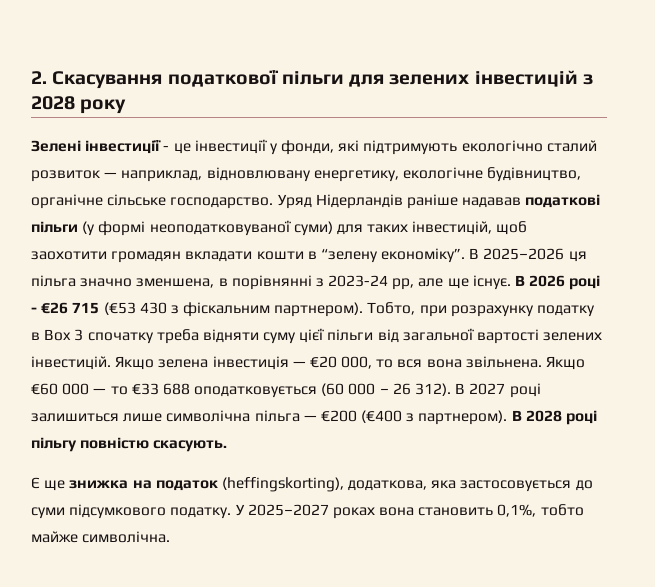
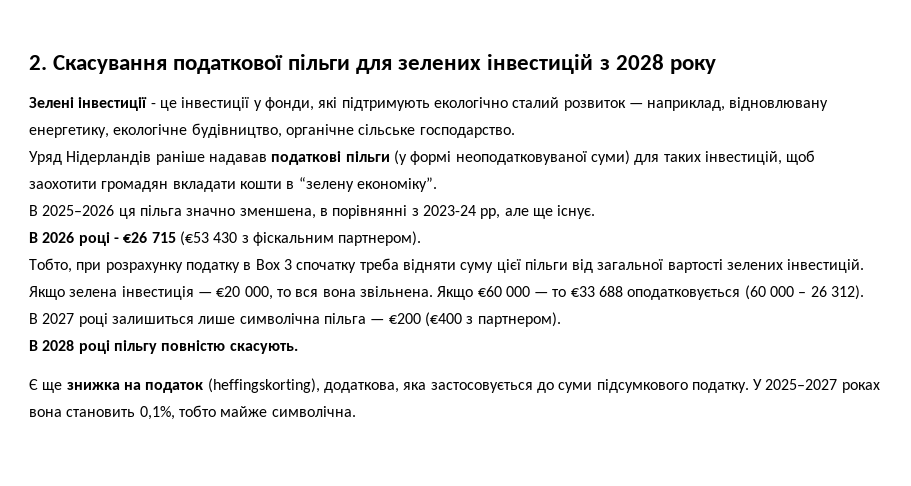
- Зелені інвестиції - це інвестиції у фонди, які підтримують екологічно сталий розвиток — наприклад, відновлювану енергетику, екологічне будівництво, органічне сільське господарство. Уряд Нідерландів раніше надавав податкові пільги (у формі неоподатковуваної суми) для таких інвестицій, щоб заохотити громадян вкладати кошти в “зелену економіку”. В 2025–2026 ця пільга значно зменшена, в порівнянні з 2023-24 рр, але ще існує. В 2026 році - €26 715 (€53 430 з фіскальним партнером). Тобто, при розрахунку податку в Box 3 спочатку треба відняти суму цієї пільги від загальної вартості зелених інвестицій.
+ Зелені інвестиції - це інвестиції у фонди, які підтримують екологічно сталий розвиток — наприклад, відновлювану енергетику, екологічне будівництво, органічне сільське господарство.
+ Уряд Нідерландів раніше надавав податкові пільги (у формі неоподатковуваної суми) для таких інвестицій, щоб заохотити громадян вкладати кошти в “зелену економіку”.
+ В 2025–2026 ця пільга значно зменшена, в порівнянні з 2023-24 рр, але ще існує.
+ В 2026 році - €26 715 (€53 430 з фіскальним партнером).
+ Тобто, при розрахунку податку в Box 3 спочатку треба відняти суму цієї пільги від загальної вартості зелених інвестицій.
- Якщо €60 000 — то €33 688 оподатковується (60 000 – 26 312). В 2027 році залишиться лише символічна пільга — €200 (€400 з партнером). В 2028 році пільгу повністю скасують.
+ Якщо €60 000 — то €33 688 оподатковується (60 000 – 26 312).
+ В 2027 році залишиться лише символічна пільга — €200 (€400 з партнером).
+ В 2028 році пільгу повністю скасують.

